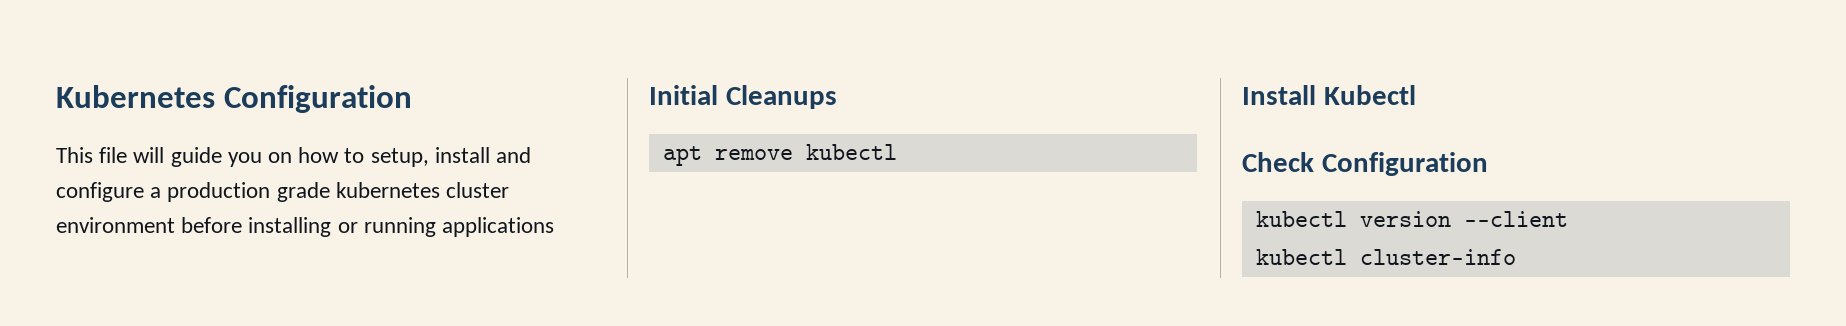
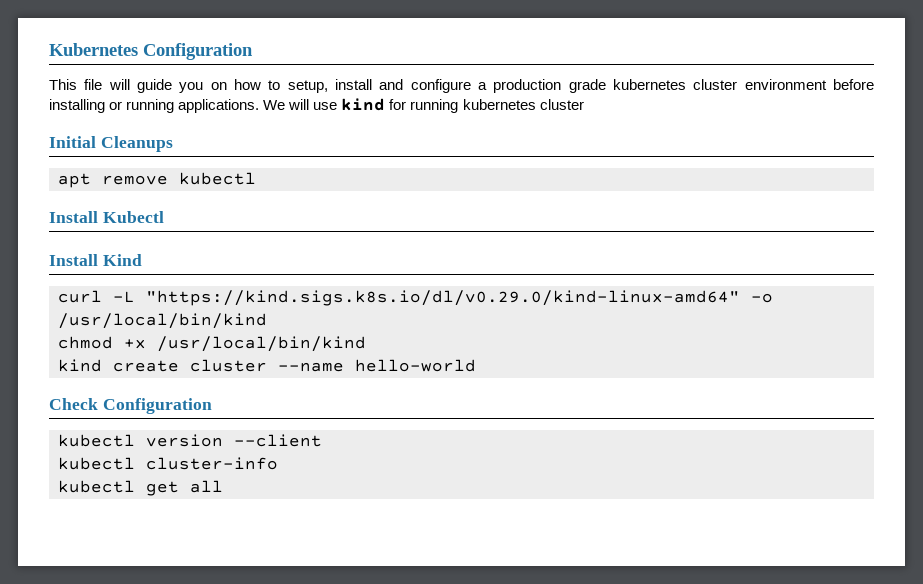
- This file will guide you on how to setup, install and configure a production grade kubernetes cluster environment before installing or running applications
+ This file will guide you on how to setup, install and configure a production grade kubernetes cluster environment before installing or running applications. We will use kind for running kubernetes cluster
+ Install Kind
+ curl -L "https://kind.sigs.k8s.io/dl/v0.29.0/kind-linux-amd64" -o /usr/local/bin/kind
+ chmod +x /usr/local/bin/kind
+ kind create cluster --name hello-world
+ kubectl get all

